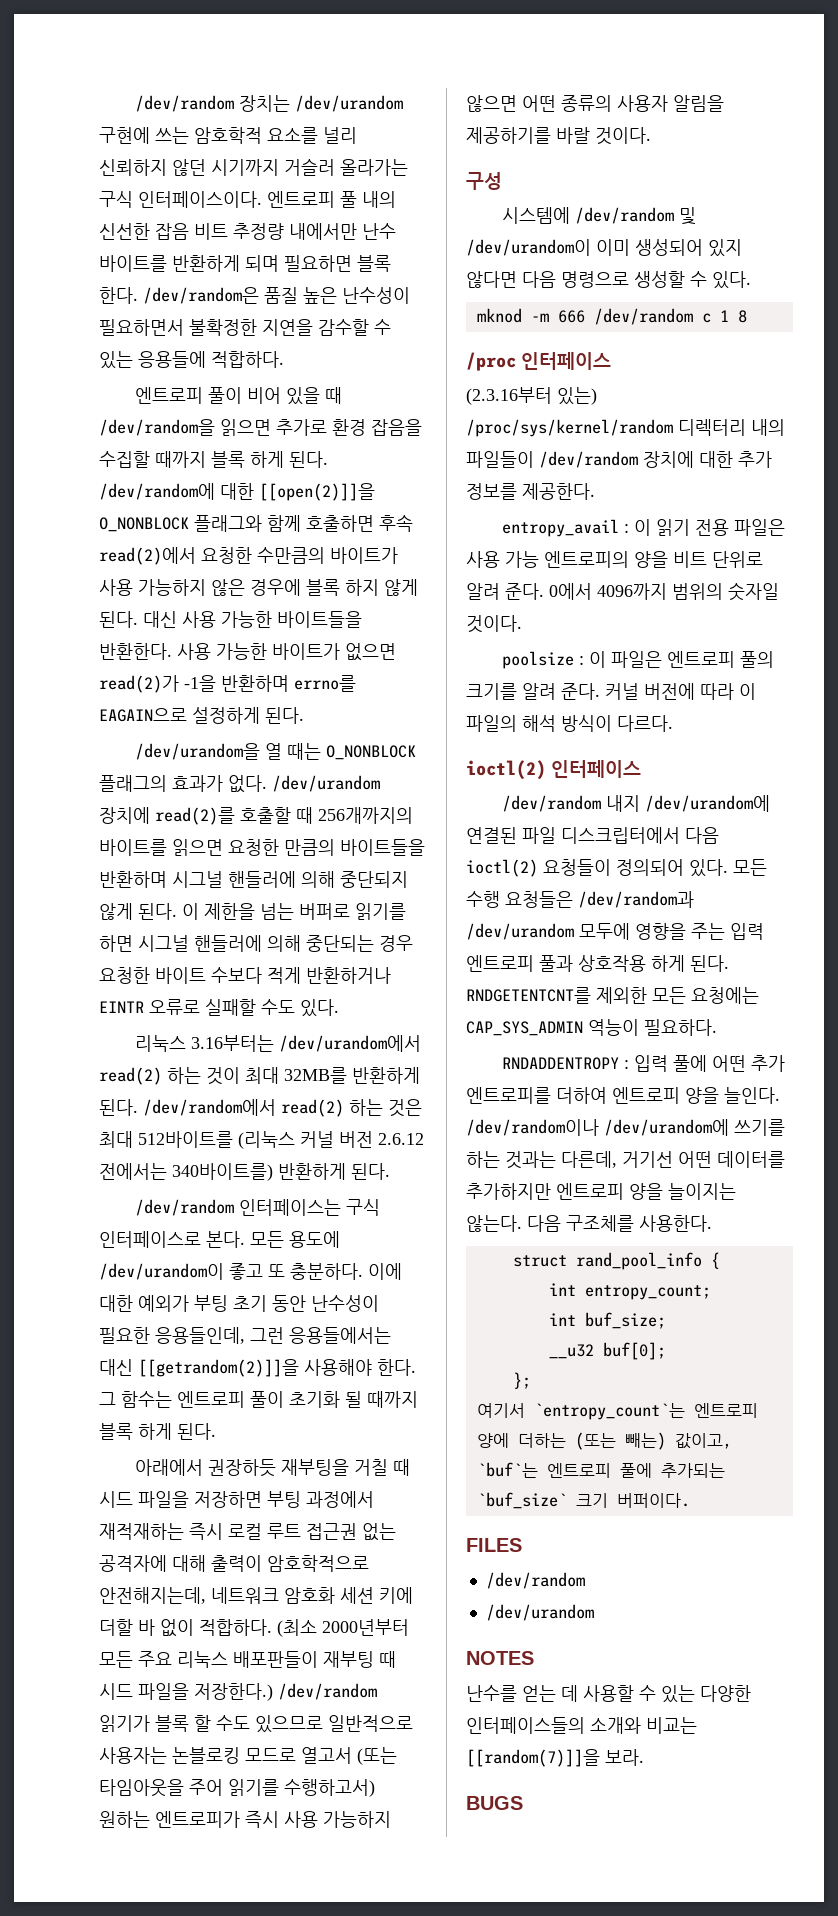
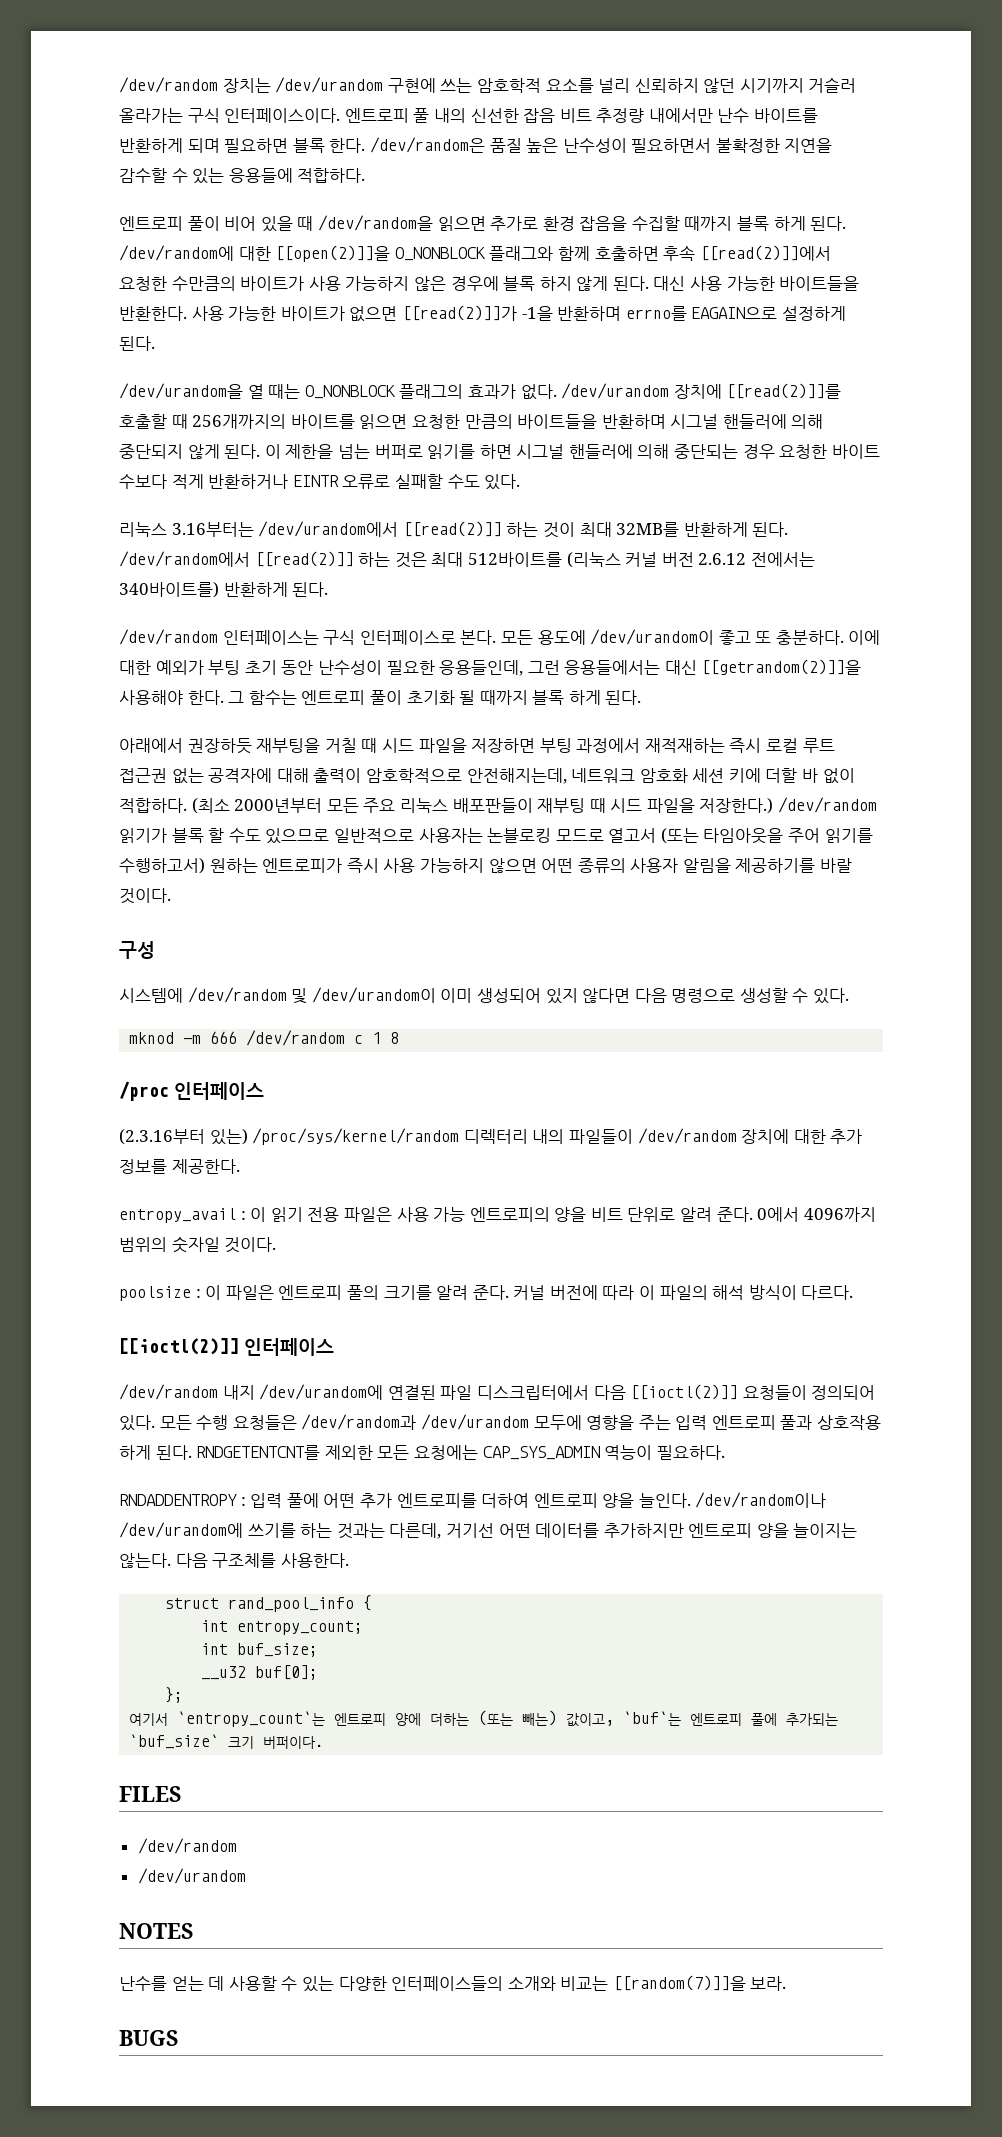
- /dev/random에 대한 [[open(2)]]을 O_NONBLOCK 플래그와 함께 호출하면 후속 read(2)에서 요청한 수만큼의 바이트가 사용 가능하지 않은 경우에 블록 하지 않게 된다.
+ /dev/random에 대한 [[open(2)]]을 O_NONBLOCK 플래그와 함께 호출하면 후속 [[read(2)]]에서 요청한 수만큼의 바이트가 사용 가능하지 않은 경우에 블록 하지 않게 된다.
- 사용 가능한 바이트가 없으면 read(2)가 -1을 반환하며 errno를 EAGAIN으로 설정하게 된다.
+ 사용 가능한 바이트가 없으면 [[read(2)]]가 -1을 반환하며 errno를 EAGAIN으로 설정하게 된다.
- /dev/urandom 장치에 read(2)를 호출할 때 256개까지의 바이트를 읽으면 요청한 만큼의 바이트들을 반환하며 시그널 핸들러에 의해 중단되지 않게 된다.
+ /dev/urandom 장치에 [[read(2)]]를 호출할 때 256개까지의 바이트를 읽으면 요청한 만큼의 바이트들을 반환하며 시그널 핸들러에 의해 중단되지 않게 된다.
- 리눅스 3.16부터는 /dev/urandom에서 read(2) 하는 것이 최대 32MB를 반환하게 된다.
+ 리눅스 3.16부터는 /dev/urandom에서 [[read(2)]] 하는 것이 최대 32MB를 반환하게 된다.
- /dev/random에서 read(2) 하는 것은 최대 512바이트를 (리눅스 커널 버전 2.6.12 전에서는 340바이트를) 반환하게 된다.
+ /dev/random에서 [[read(2)]] 하는 것은 최대 512바이트를 (리눅스 커널 버전 2.6.12 전에서는 340바이트를) 반환하게 된다.
- ioctl(2) 인터페이스
+ [[ioctl(2)]] 인터페이스
- /dev/random 내지 /dev/urandom에 연결된 파일 디스크립터에서 다음 ioctl(2) 요청들이 정의되어 있다.
+ /dev/random 내지 /dev/urandom에 연결된 파일 디스크립터에서 다음 [[ioctl(2)]] 요청들이 정의되어 있다.

